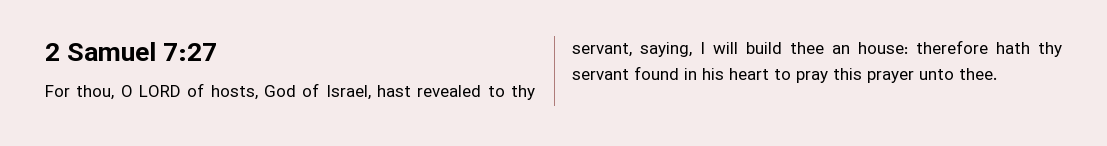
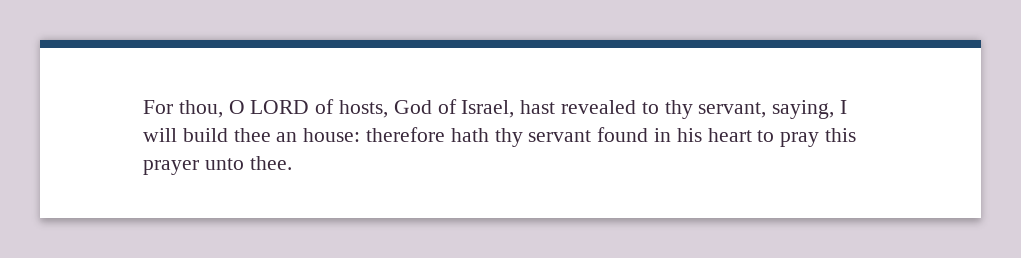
- 2 Samuel 7:27

